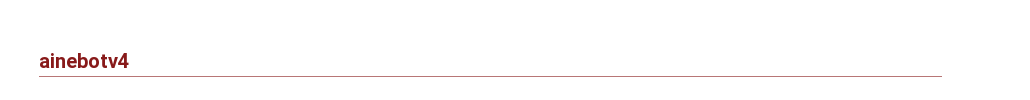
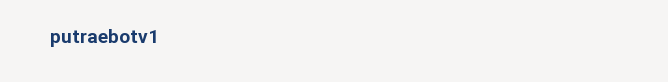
- ainebotv4
+ putraebotv1

